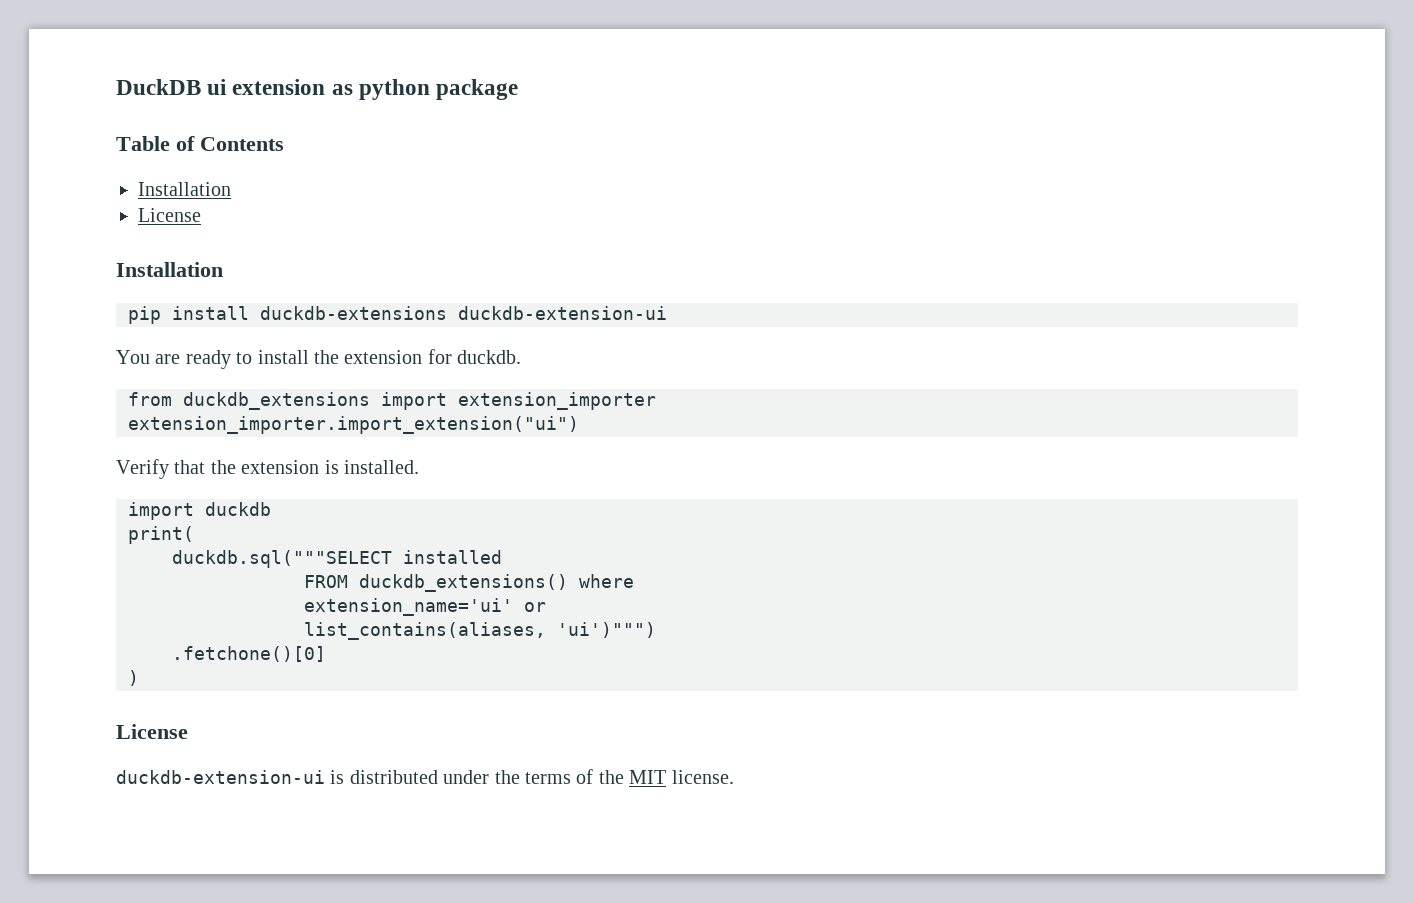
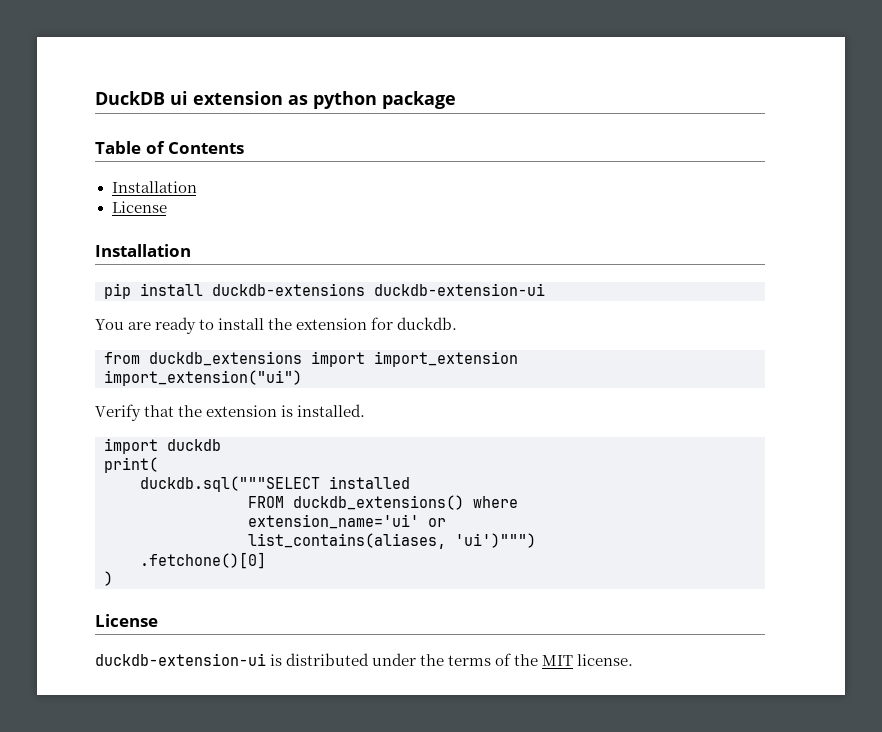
- from duckdb_extensions import extension_importer
- extension_importer.import_extension("ui")
+ from duckdb_extensions import import_extension
+ import_extension("ui")

